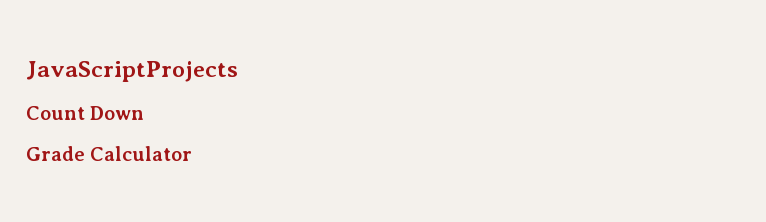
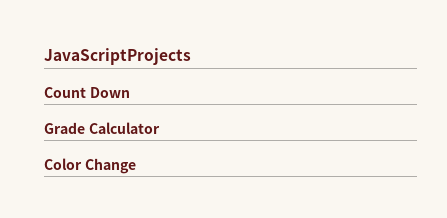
+ Color Change

